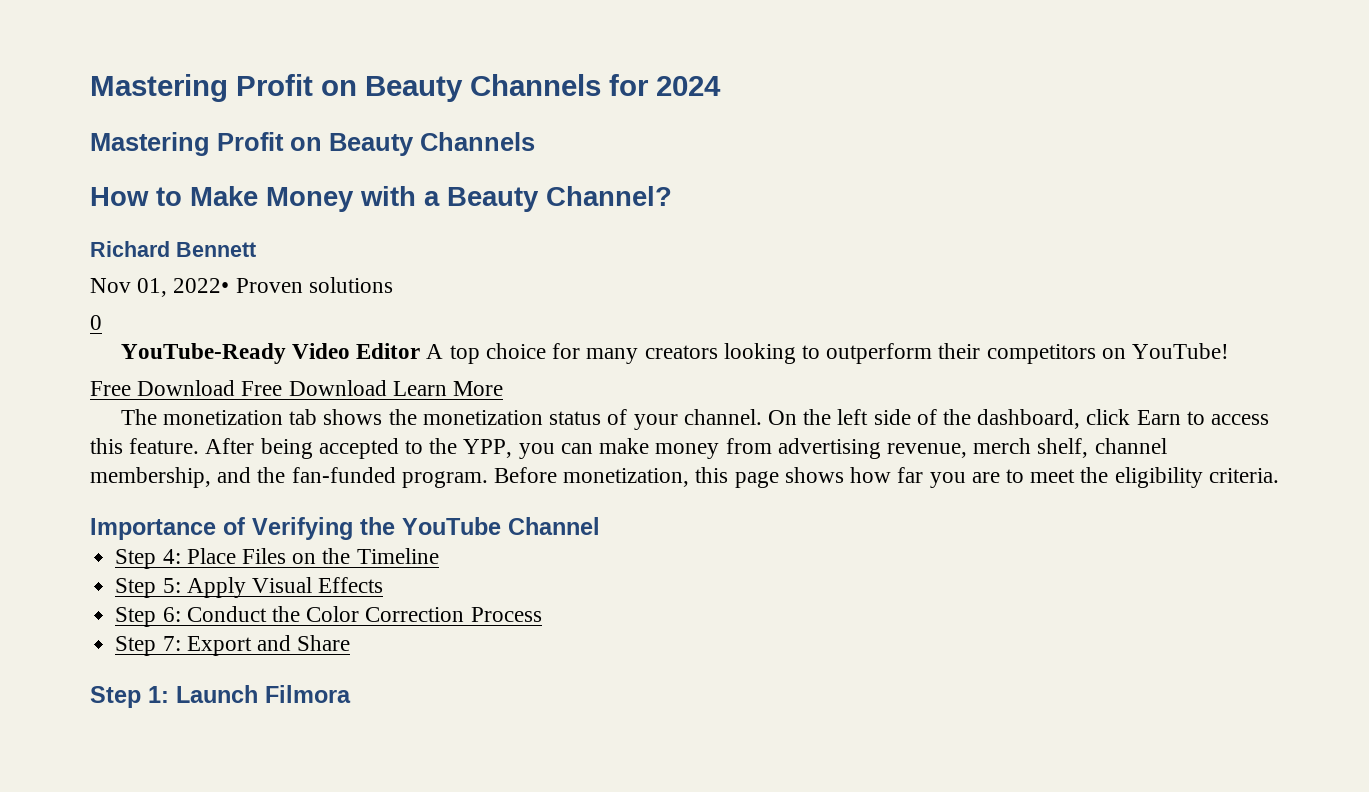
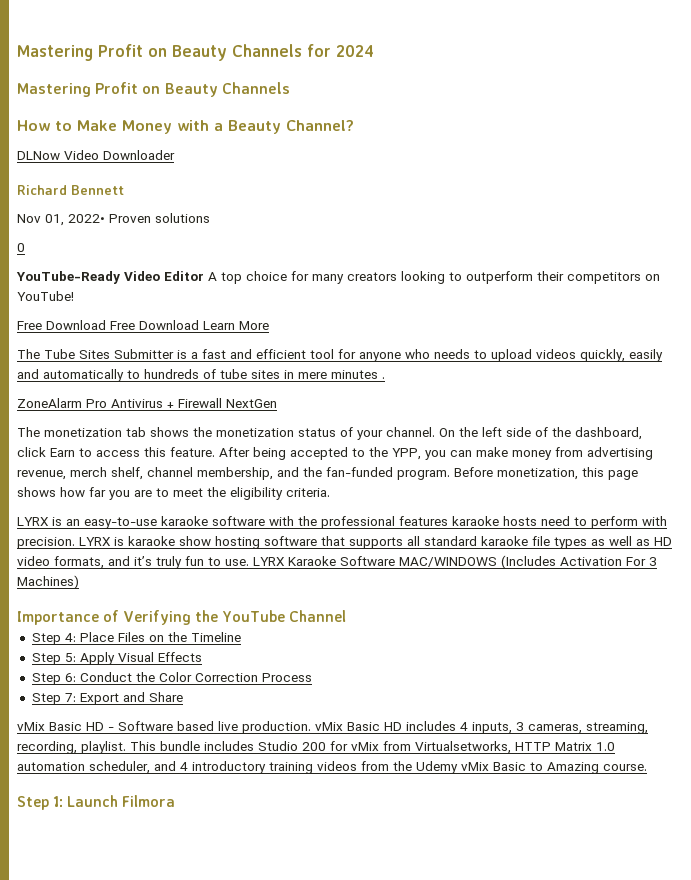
+ DLNow Video Downloader
+ The Tube Sites Submitter is a fast and efficient tool for anyone who needs to upload videos quickly, easily and automatically to hundreds of tube sites in mere minutes .
+ ZoneAlarm Pro Antivirus + Firewall NextGen
+ LYRX is an easy-to-use karaoke software with the professional features karaoke hosts need to perform with precision. LYRX is karaoke show hosting software that supports all standard karaoke file types as well as HD video formats, and it’s truly fun to use. LYRX Karaoke Software MAC/WINDOWS (Includes Activation For 3 Machines)
+ vMix Basic HD - Software based live production. vMix Basic HD includes 4 inputs, 3 cameras, streaming, recording, playlist. This bundle includes Studio 200 for vMix from Virtualsetworks, HTTP Matrix 1.0 automation scheduler, and 4 introductory training videos from the Udemy vMix Basic to Amazing course.

